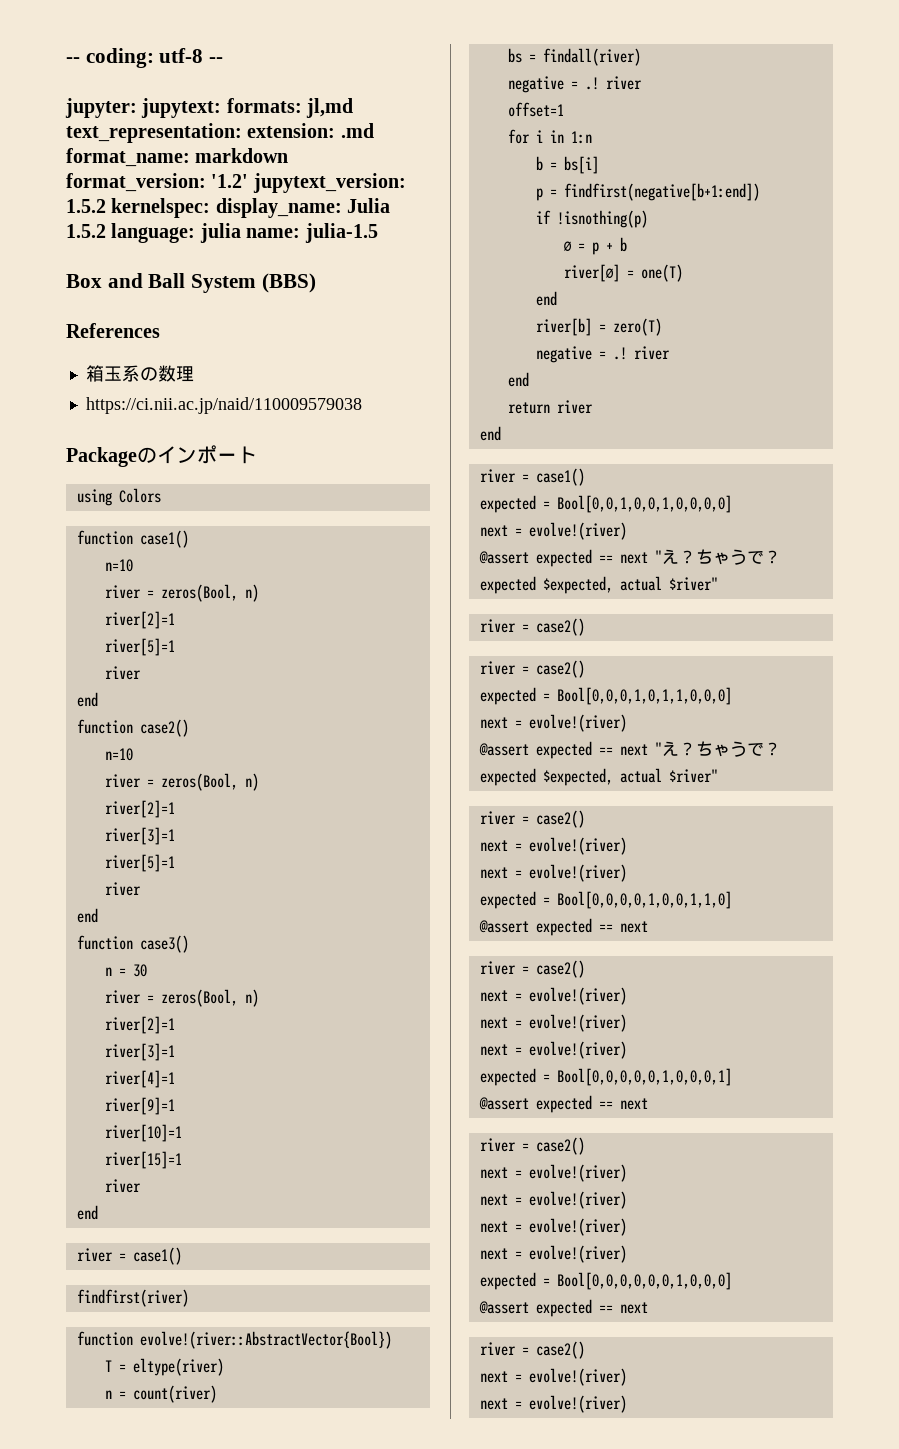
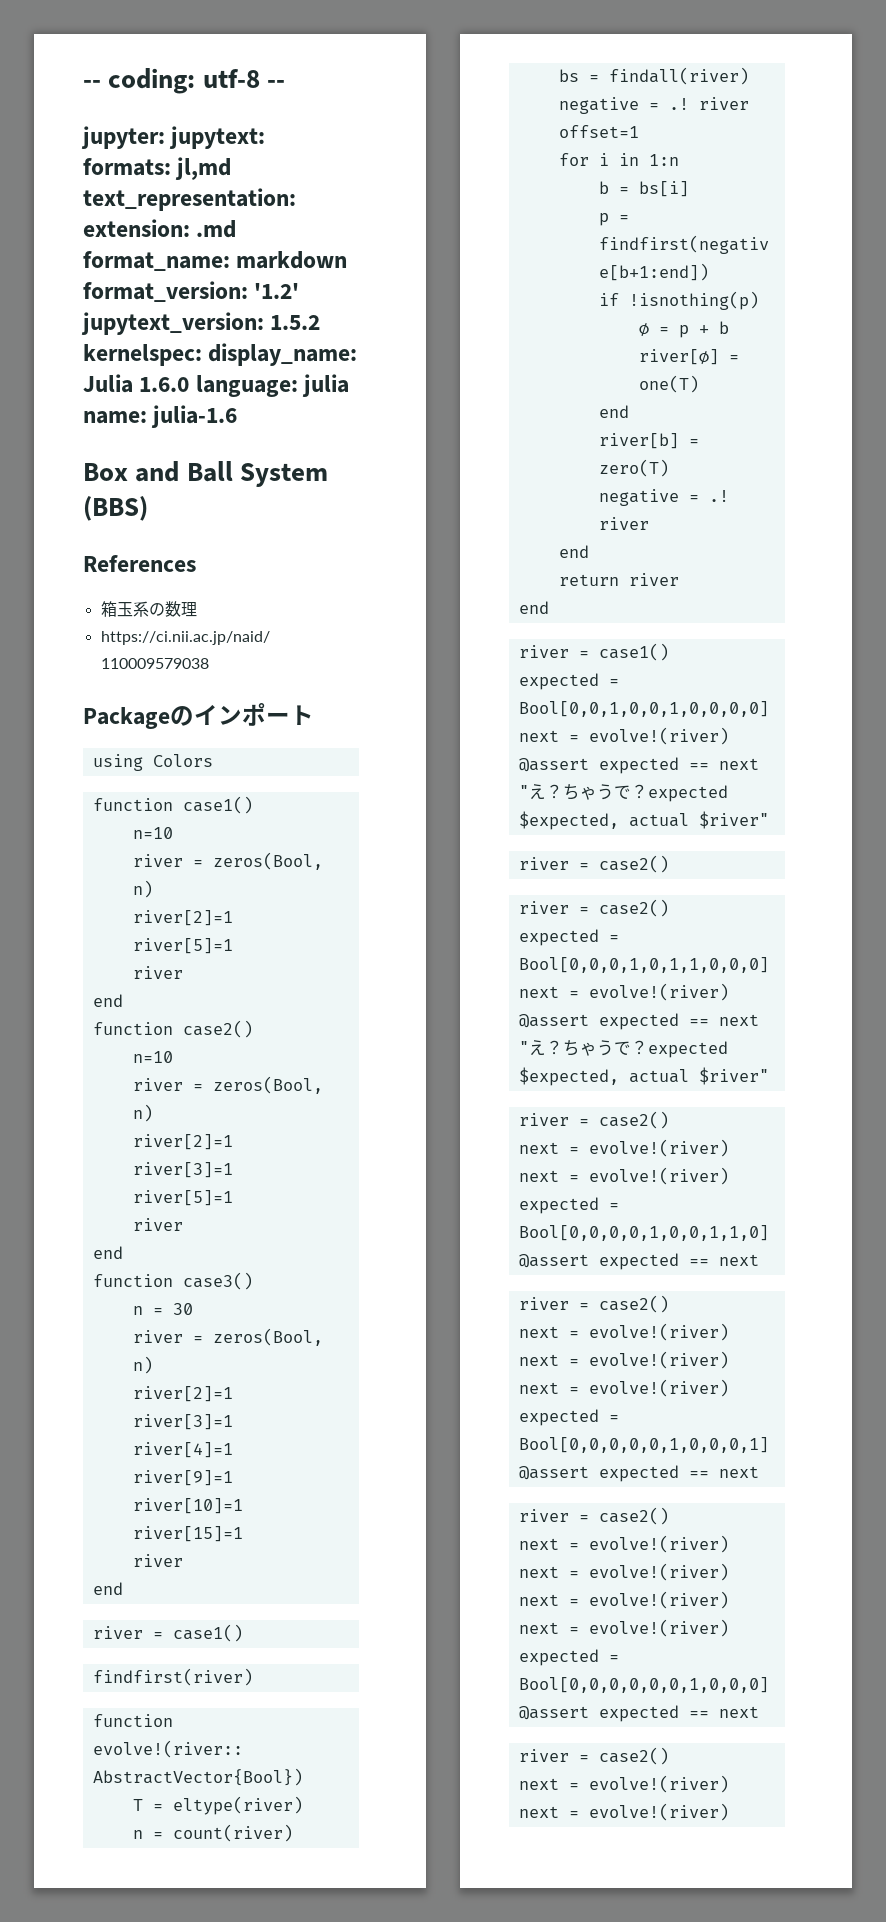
- jupyter: jupytext: formats: jl,md text_representation: extension: .md format_name: markdown format_version: '1.2' jupytext_version: 1.5.2 kernelspec: display_name: Julia 1.5.2 language: julia name: julia-1.5
+ jupyter: jupytext: formats: jl,md text_representation: extension: .md format_name: markdown format_version: '1.2' jupytext_version: 1.5.2 kernelspec: display_name: Julia 1.6.0 language: julia name: julia-1.6

